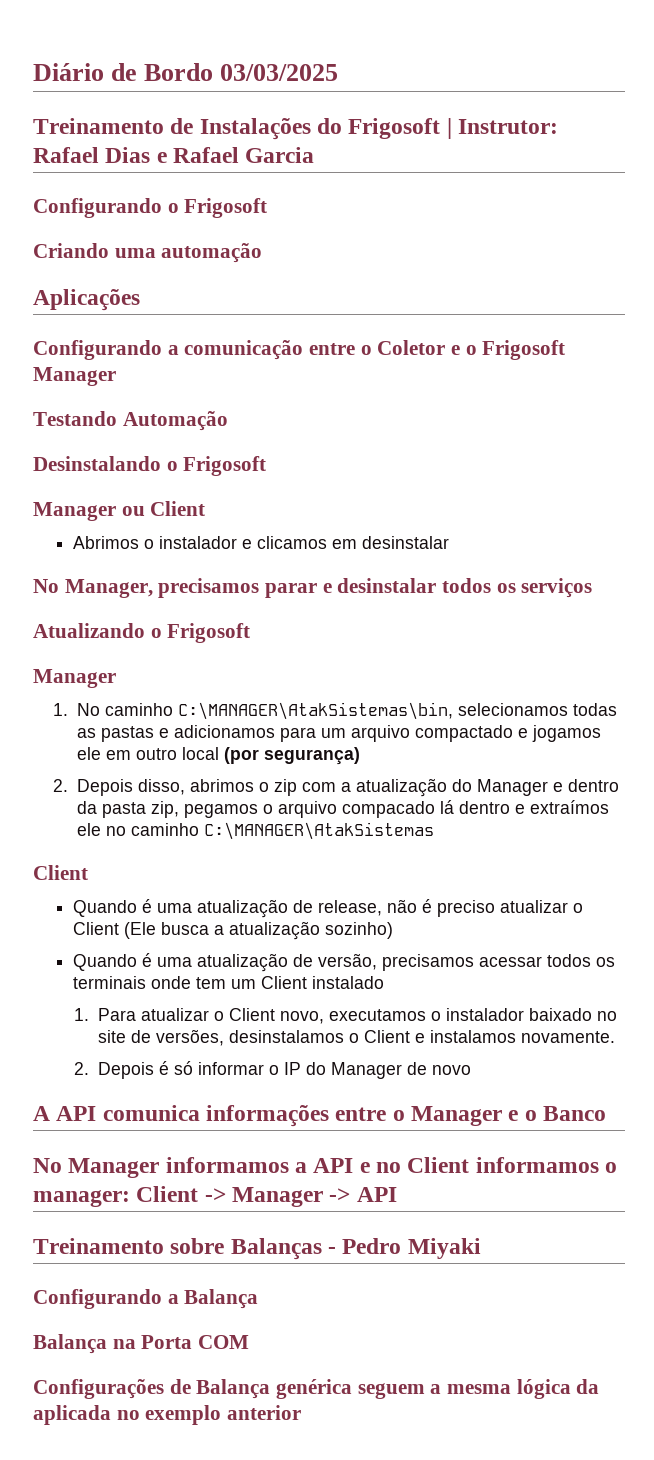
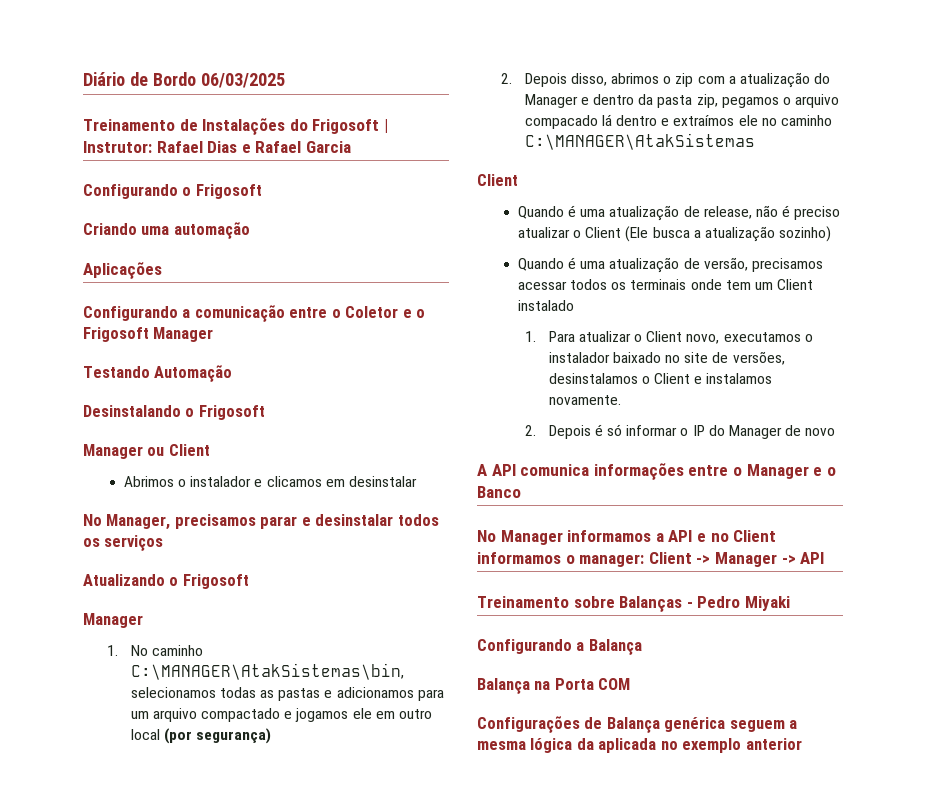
- Diário de Bordo 03/03/2025
+ Diário de Bordo 06/03/2025

